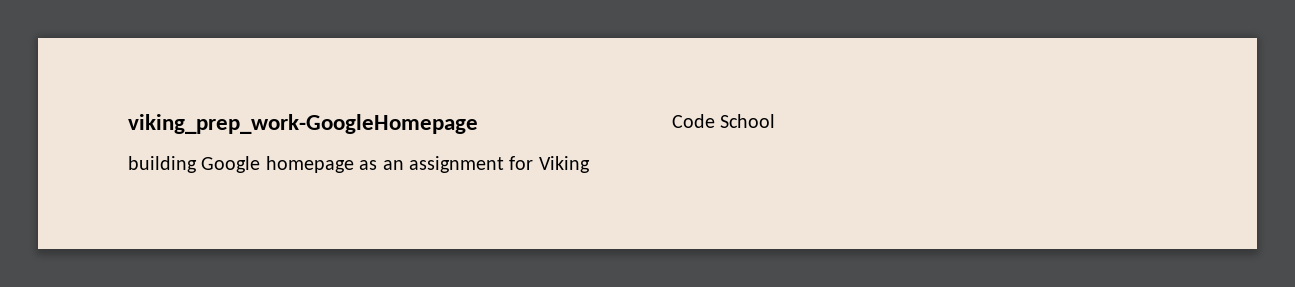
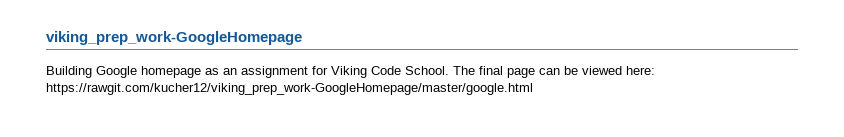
- building Google homepage as an assignment for Viking Code School
+ Building Google homepage as an assignment for Viking Code School. The final page can be viewed here: https://rawgit.com/kucher12/viking_prep_work-GoogleHomepage/master/google.html

